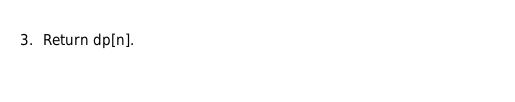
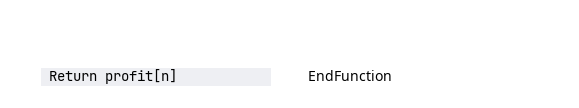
- 3. Return dp[n].
+ Return profit[n]
+ EndFunction

